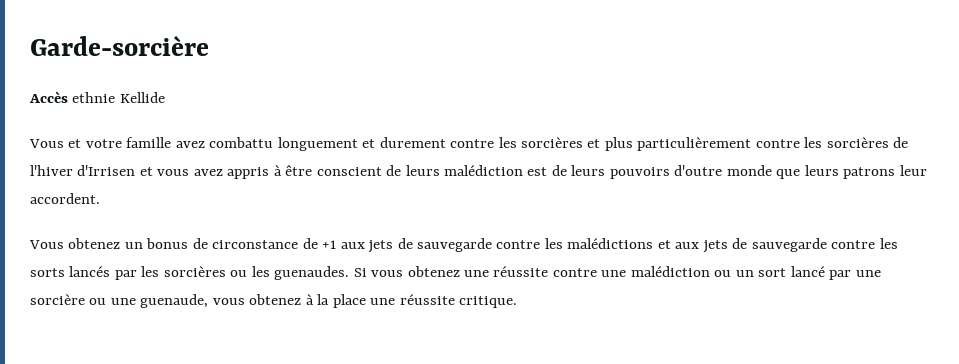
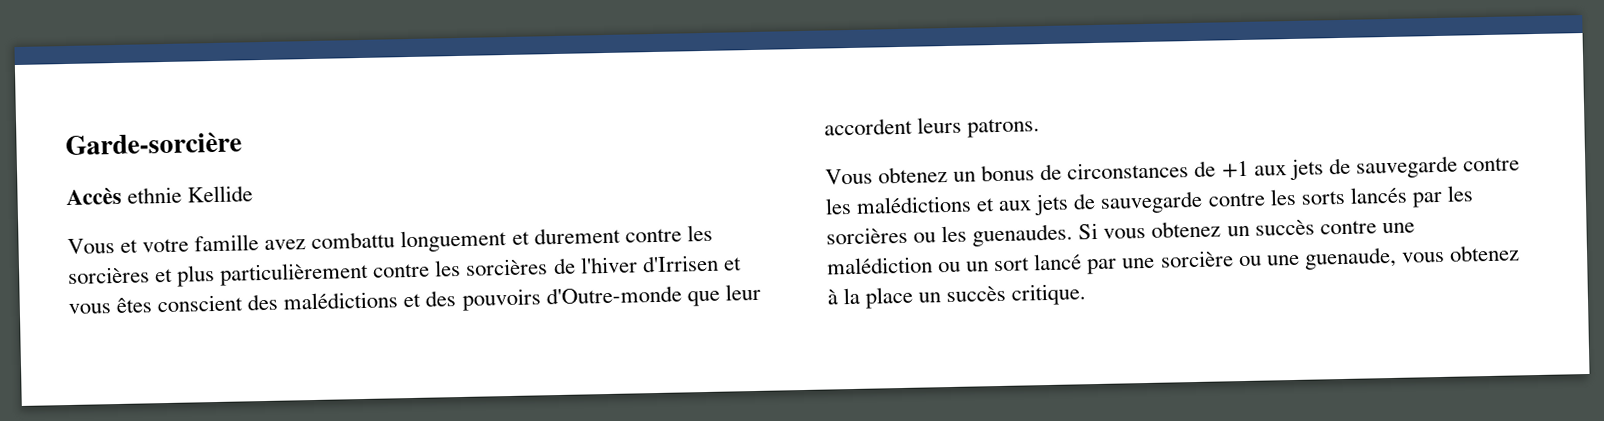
- Vous et votre famille avez combattu longuement et durement contre les sorcières et plus particulièrement contre les sorcières de l'hiver d'Irrisen et vous avez appris à être conscient de leurs malédiction est de leurs pouvoirs d'outre monde que leurs patrons leur accordent.
+ Vous et votre famille avez combattu longuement et durement contre les sorcières et plus particulièrement contre les sorcières de l'hiver d'Irrisen et vous êtes conscient des malédictions et des pouvoirs d'Outre-monde que leur accordent leurs patrons.
- Vous obtenez un bonus de circonstance de +1 aux jets de sauvegarde contre les malédictions et aux jets de sauvegarde contre les sorts lancés par les sorcières ou les guenaudes.
+ Vous obtenez un bonus de circonstances de +1 aux jets de sauvegarde contre les malédictions et aux jets de sauvegarde contre les sorts lancés par les sorcières ou les guenaudes.
- Si vous obtenez une réussite contre une malédiction ou un sort lancé par une sorcière ou une guenaude, vous obtenez à la place une réussite critique.
+ Si vous obtenez un succès contre une malédiction ou un sort lancé par une sorcière ou une guenaude, vous obtenez à la place un succès critique.

